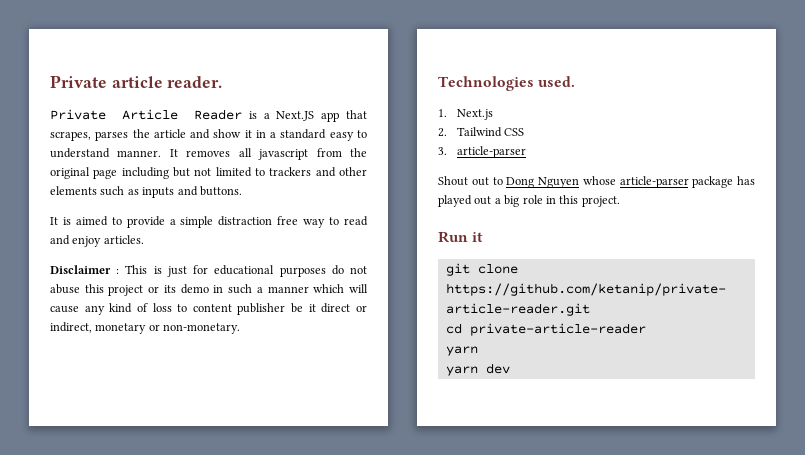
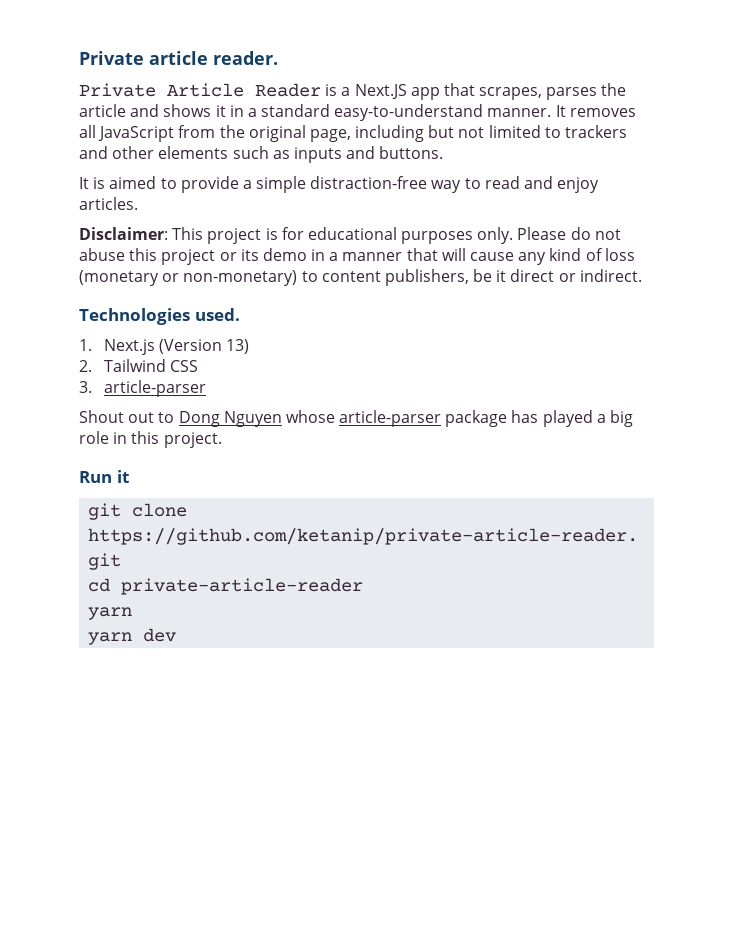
- Private Article Reader is a Next.JS app that scrapes, parses the article and show it in a standard easy to understand manner.
+ Private Article Reader is a Next.JS app that scrapes, parses the article and shows it in a standard easy-to-understand manner.
- It removes all javascript from the original page including but not limited to trackers and other elements such as inputs and buttons.
+ It removes all JavaScript from the original page, including but not limited to trackers and other elements such as inputs and buttons.
- It is aimed to provide a simple distraction free way to read and enjoy articles.
+ It is aimed to provide a simple distraction-free way to read and enjoy articles.
- Disclaimer : This is just for educational purposes do not abuse this project or its demo in such a manner which will cause any kind of loss to content publisher be it direct or indirect, monetary or non-monetary.
+ Disclaimer: This project is for educational purposes only. Please do not abuse this project or its demo in a manner that will cause any kind of loss (monetary or non-monetary) to content publishers, be it direct or indirect.
- 1. Next.js
+ 1. Next.js (Version 13)
- Shout out to Dong Nguyen whose article-parser package has played out a big role in this project.
+ Shout out to Dong Nguyen whose article-parser package has played a big role in this project.

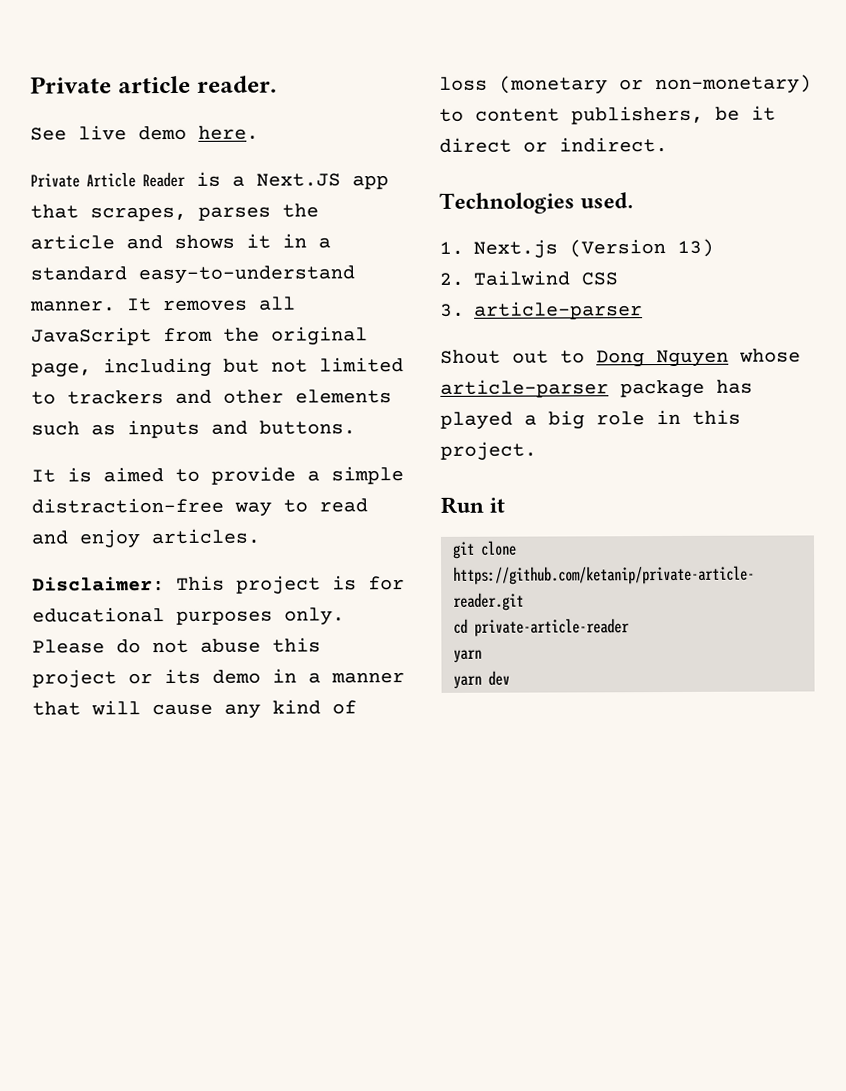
+ See live demo here.

